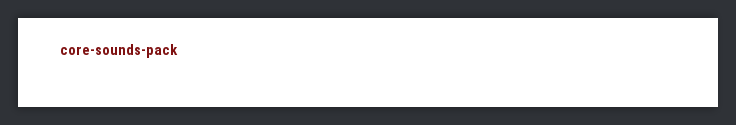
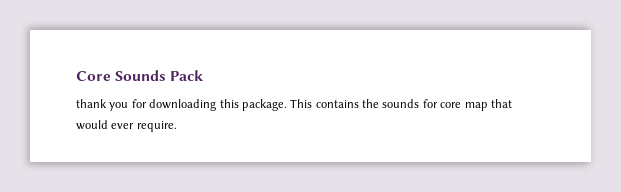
- core-sounds-pack
+ Core Sounds Pack
+ thank you for downloading this package. This contains the sounds for core map that would ever require.

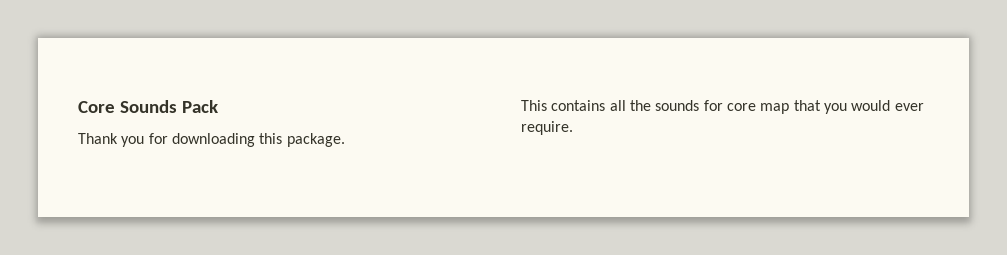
- thank you for downloading this package. This contains the sounds for core map that would ever require.
+ Thank you for downloading this package.
+ This contains all the sounds for core map that you would ever require.

